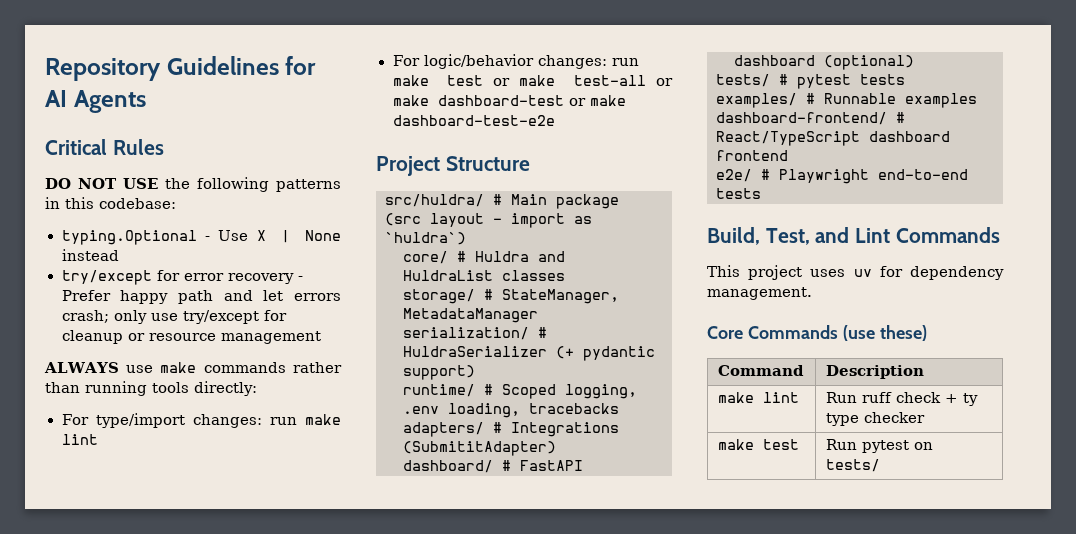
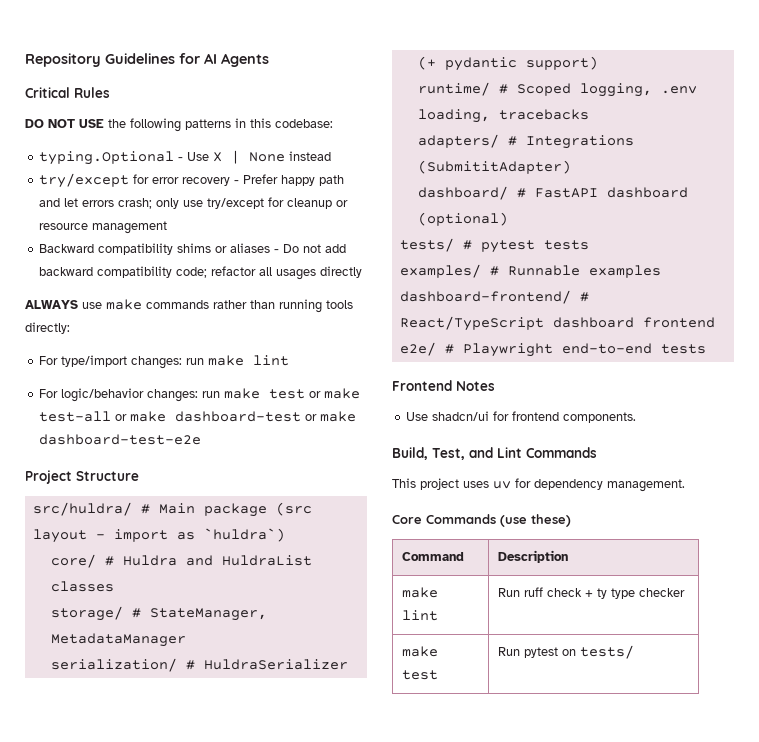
+ Backward compatibility shims or aliases - Do not add backward compatibility code; refactor all usages directly
+ Frontend Notes
+ Use shadcn/ui for frontend components.

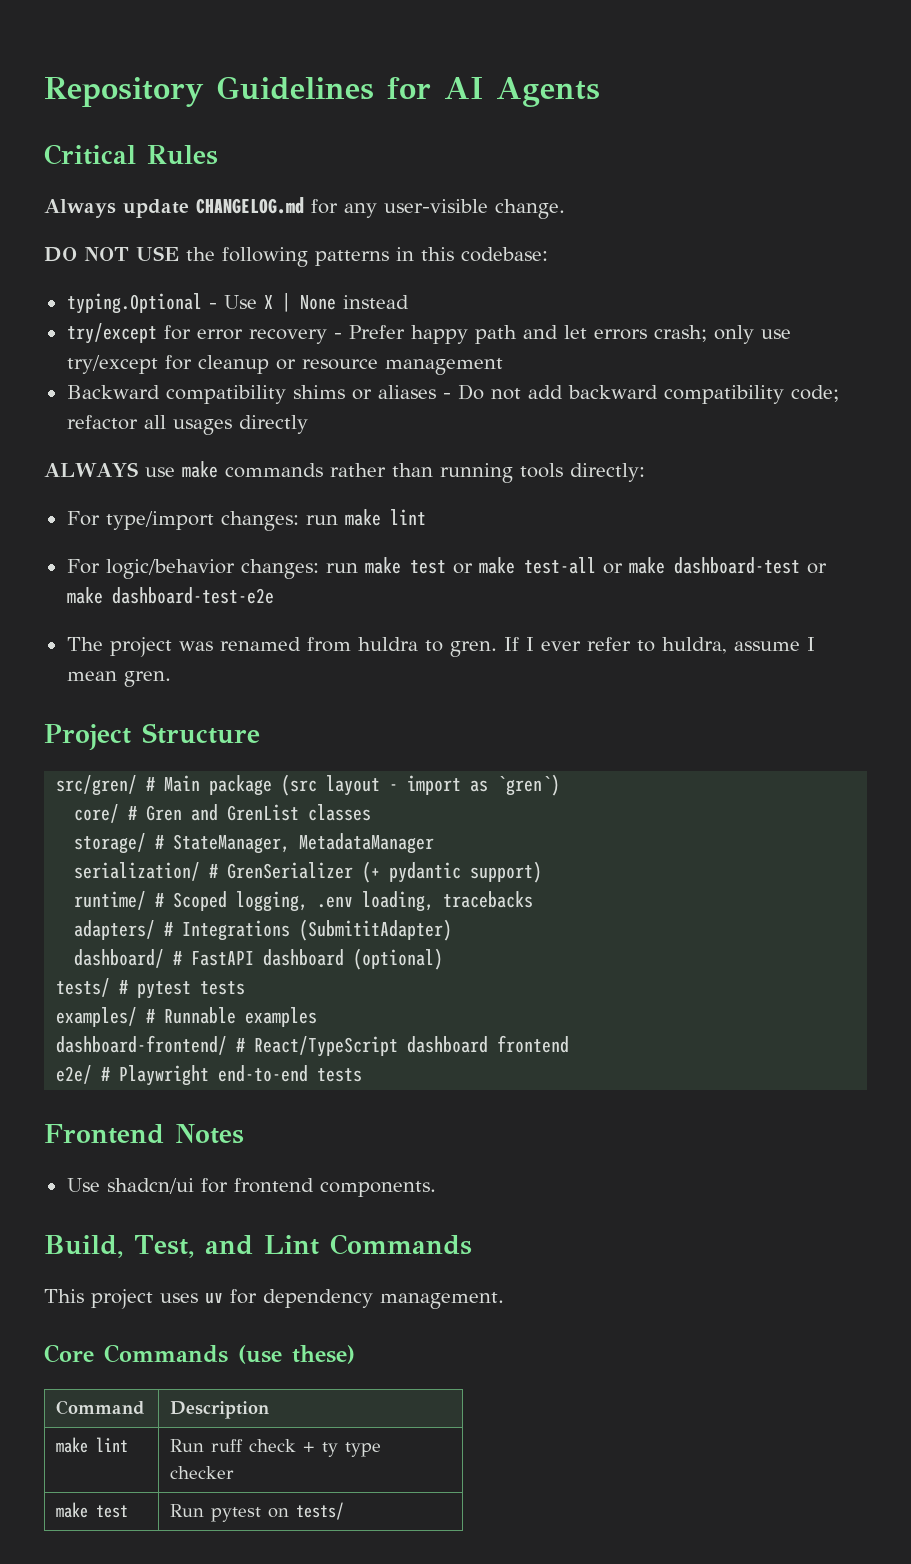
+ Always update CHANGELOG.md for any user-visible change.
+ The project was renamed from huldra to gren. If I ever refer to huldra, assume I mean gren.
- src/huldra/ # Main package (src layout - import as `huldra`)
+ src/gren/ # Main package (src layout - import as `gren`)
- core/ # Huldra and HuldraList classes
+ core/ # Gren and GrenList classes
- serialization/ # HuldraSerializer (+ pydantic support)
+ serialization/ # GrenSerializer (+ pydantic support)

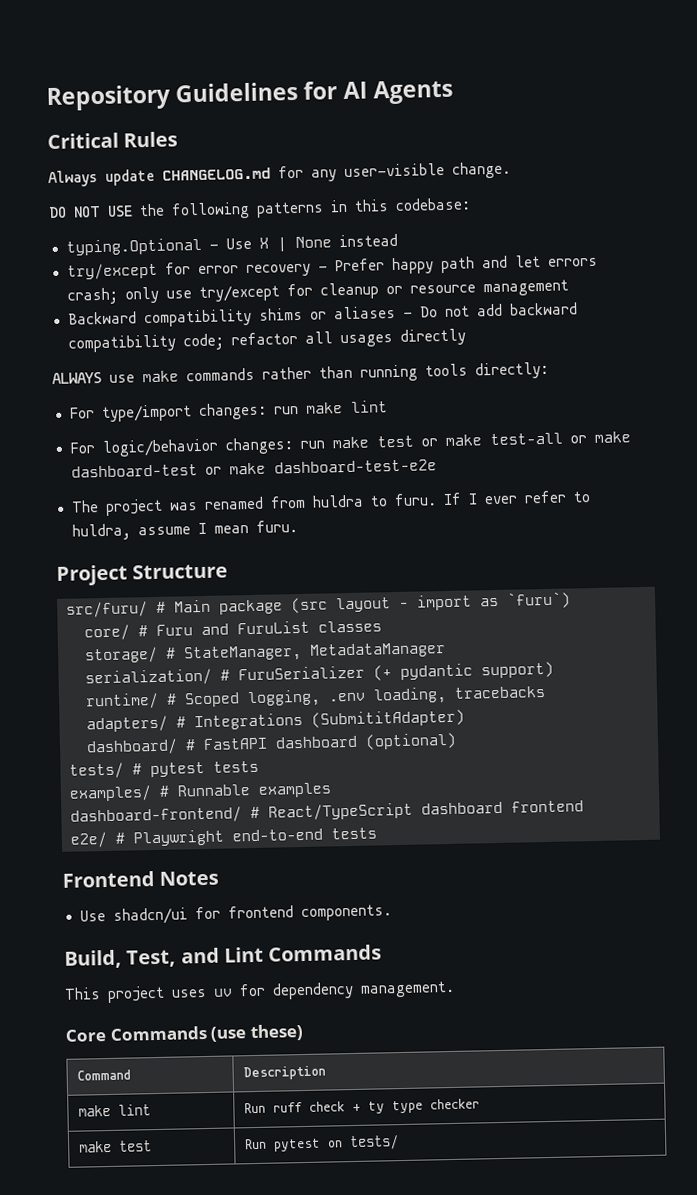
- The project was renamed from huldra to gren.
+ The project was renamed from huldra to furu.
- If I ever refer to huldra, assume I mean gren.
+ If I ever refer to huldra, assume I mean furu.
- src/gren/ # Main package (src layout - import as `gren`)
+ src/furu/ # Main package (src layout - import as `furu`)
- core/ # Gren and GrenList classes
+ core/ # Furu and FuruList classes
- serialization/ # GrenSerializer (+ pydantic support)
+ serialization/ # FuruSerializer (+ pydantic support)

